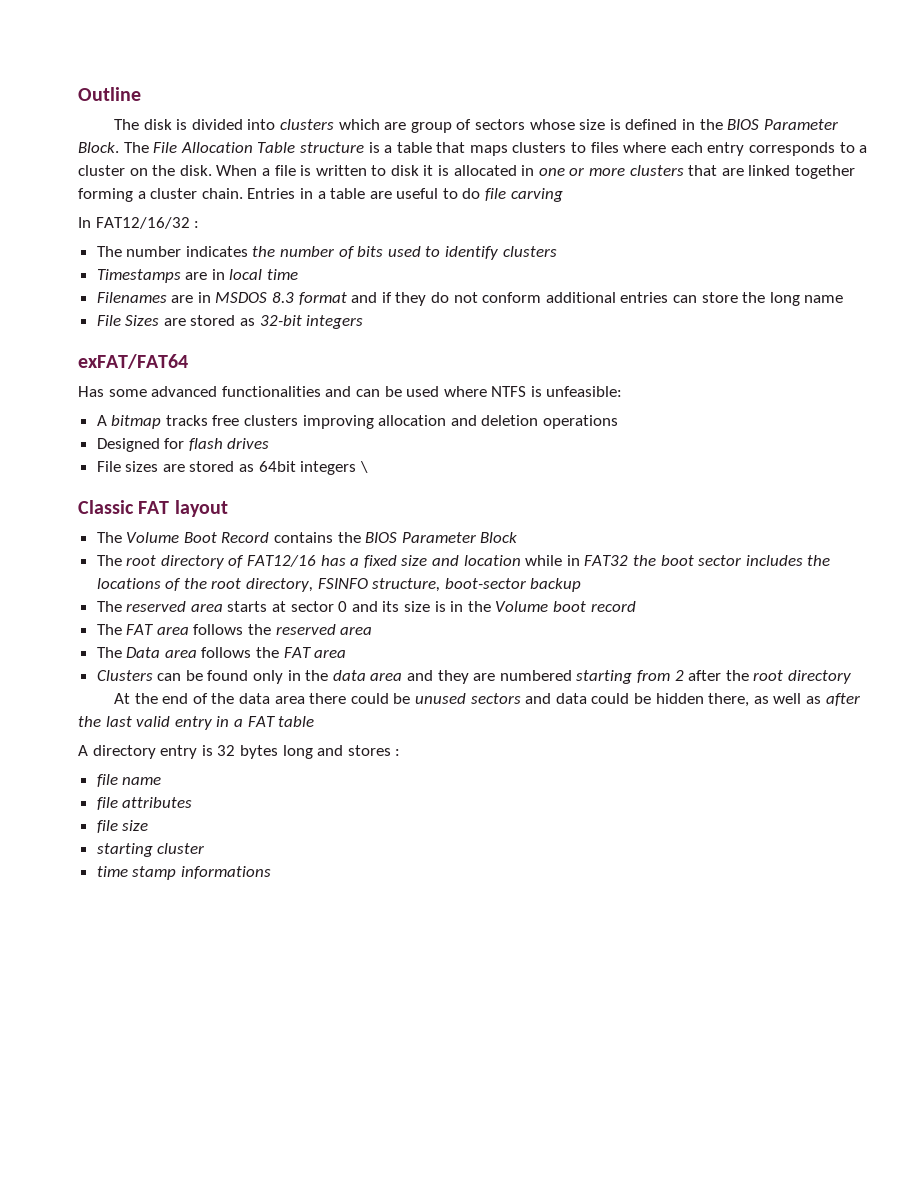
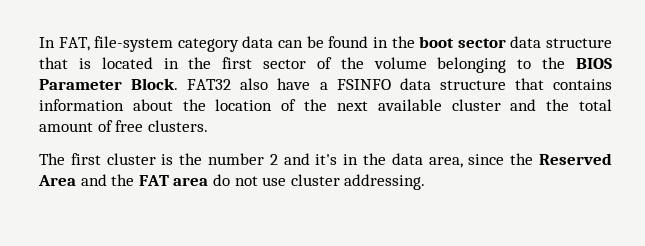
- Outline
- The disk is divided into clusters which are group of sectors whose size is defined in the BIOS Parameter Block. The File Allocation Table structure is a table that maps clusters to files where each entry corresponds to a cluster on the disk. When a file is written to disk it is allocated in one or more clusters that are linked together forming a cluster chain. Entries in a table are useful to do file carving
- In FAT12/16/32 :
- The number indicates the number of bits used to identify clusters
- Timestamps are in local time
- Filenames are in MSDOS 8.3 format and if they do not conform additional entries can store the long name
- File Sizes are stored as 32-bit integers
- exFAT/FAT64
- Has some advanced functionalities and can be used where NTFS is unfeasible:
- A bitmap tracks free clusters improving allocation and deletion operations
- Designed for flash drives
- File sizes are stored as 64bit integers \
- Classic FAT layout
- The Volume Boot Record contains the BIOS Parameter Block
- The root directory of FAT12/16 has a fixed size and location while in FAT32 the boot sector includes the locations of the root directory, FSINFO structure, boot-sector backup
- The reserved area starts at sector 0 and its size is in the Volume boot record
- The FAT area follows the reserved area
- The Data area follows the FAT area
- Clusters can be found only in the data area and they are numbered starting from 2 after the root directory
- At the end of the data area there could be unused sectors and data could be hidden there, as well as after the last valid entry in a FAT table
- A directory entry is 32 bytes long and stores :
- file name
- file attributes
- file size
- starting cluster
- time stamp informations
+ In FAT, file-system category data can be found in the boot sector data structure that is located in the first sector of the volume belonging to the BIOS Parameter Block. FAT32 also have a FSINFO data structure that contains information about the location of the next available cluster and the total amount of free clusters.
+ The first cluster is the number 2 and it's in the data area, since the Reserved Area and the FAT area do not use cluster addressing.

